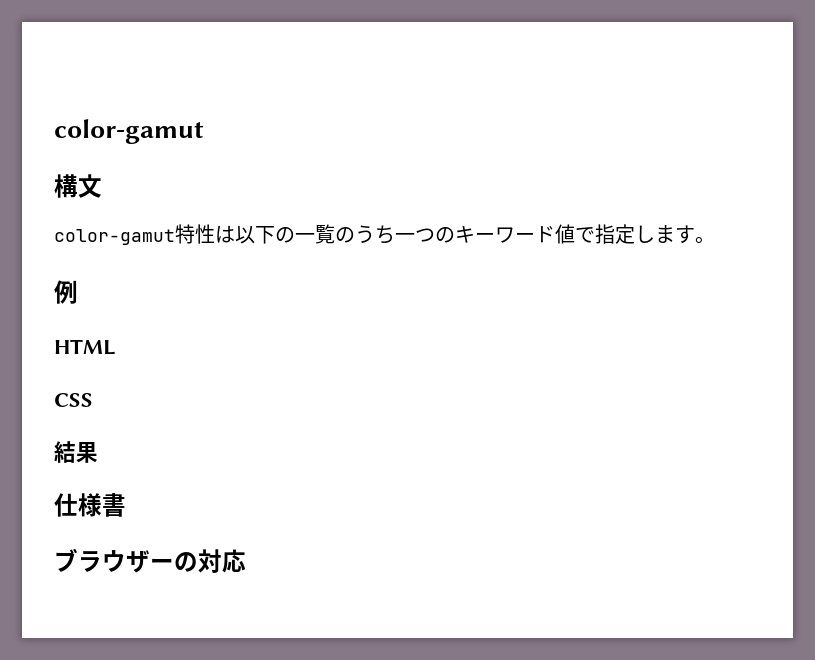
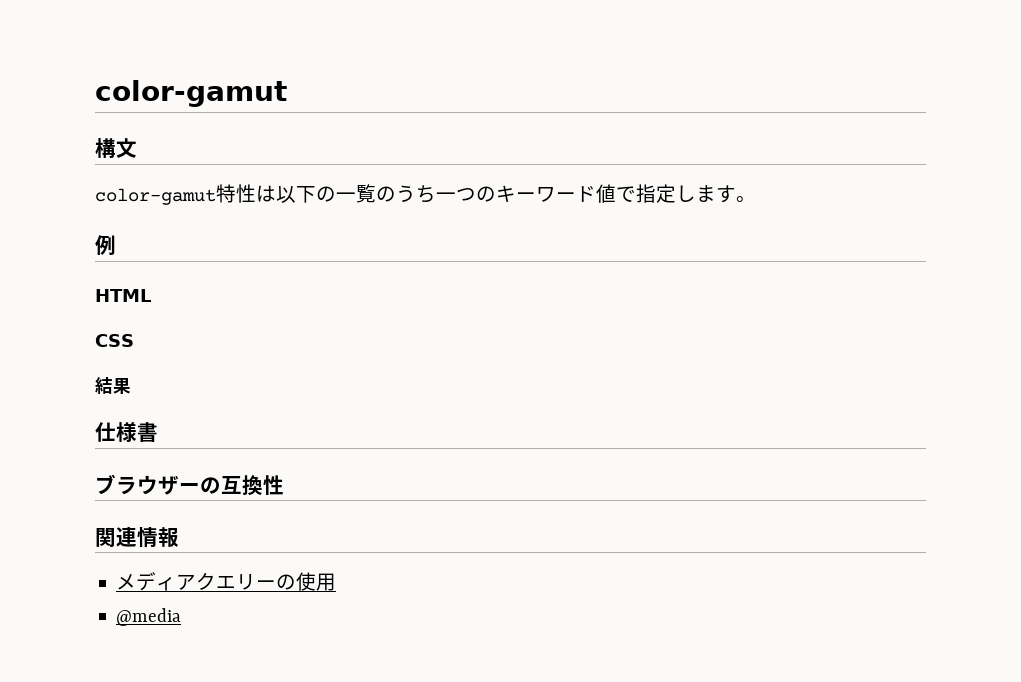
- ブラウザーの対応
+ ブラウザーの互換性
+ 関連情報
+ メディアクエリーの使用
+ @media

